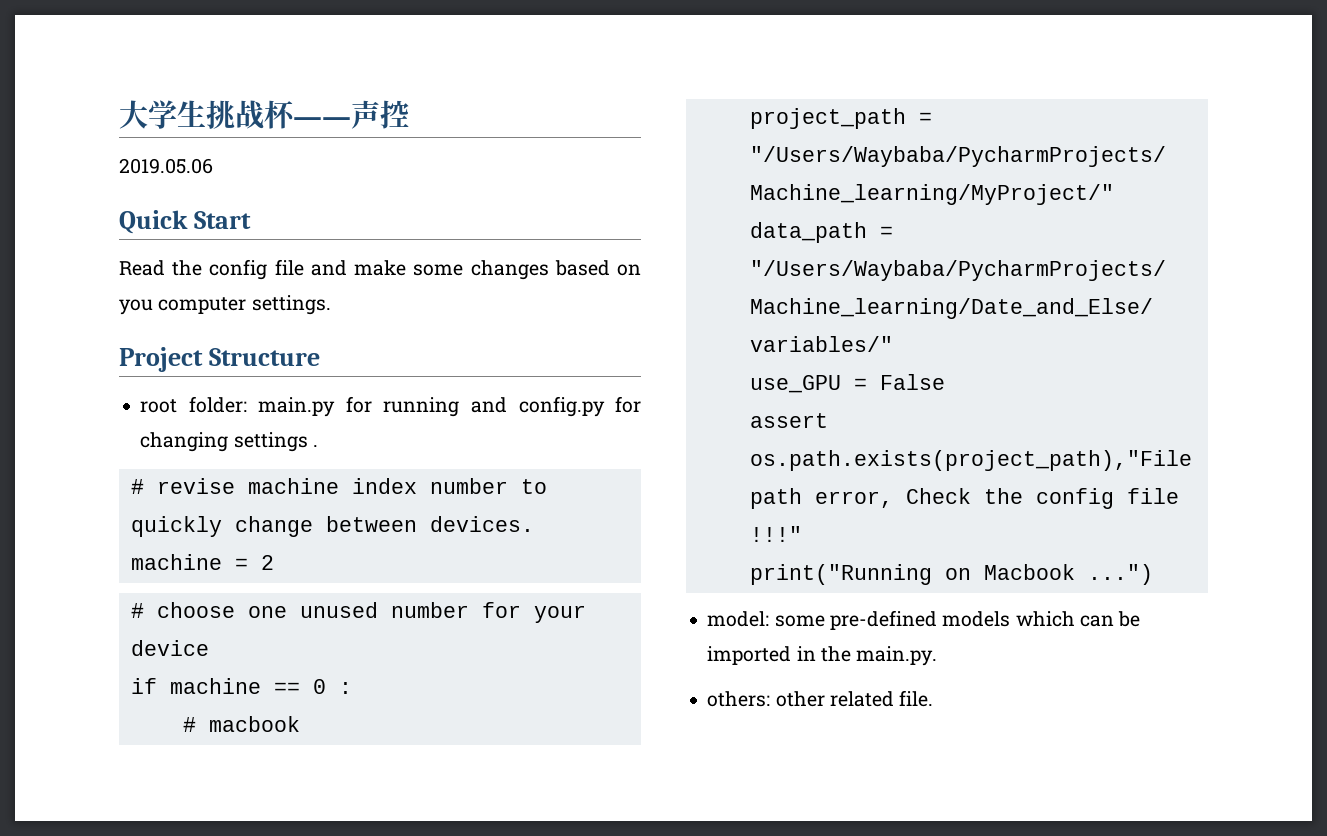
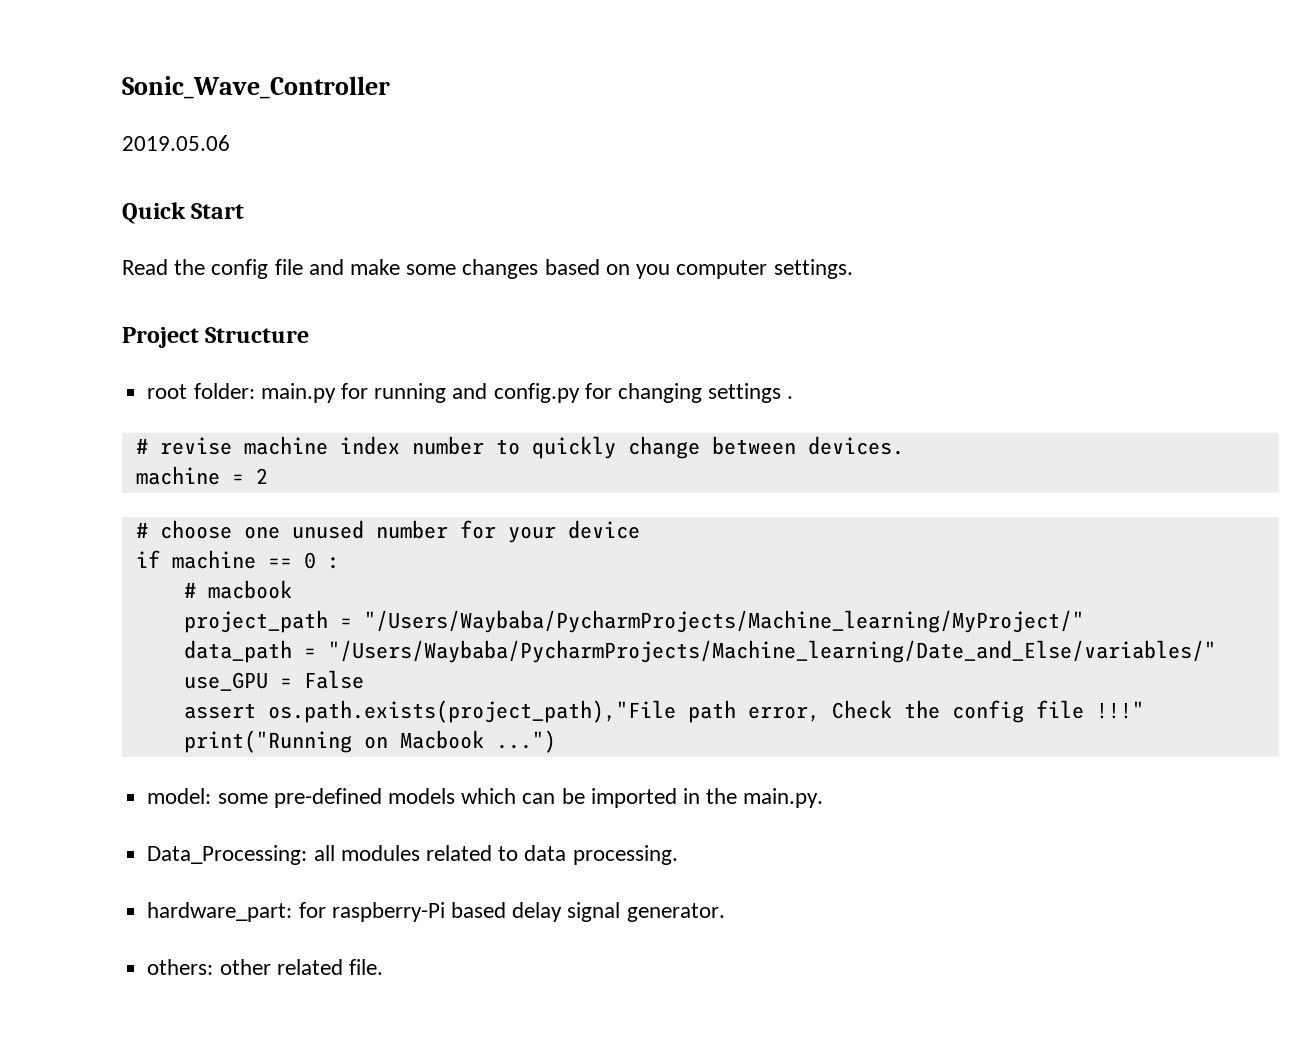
- 大学生挑战杯——声控
+ Sonic_Wave_Controller
+ Data_Processing: all modules related to data processing.
+ hardware_part: for raspberry-Pi based delay signal generator.

